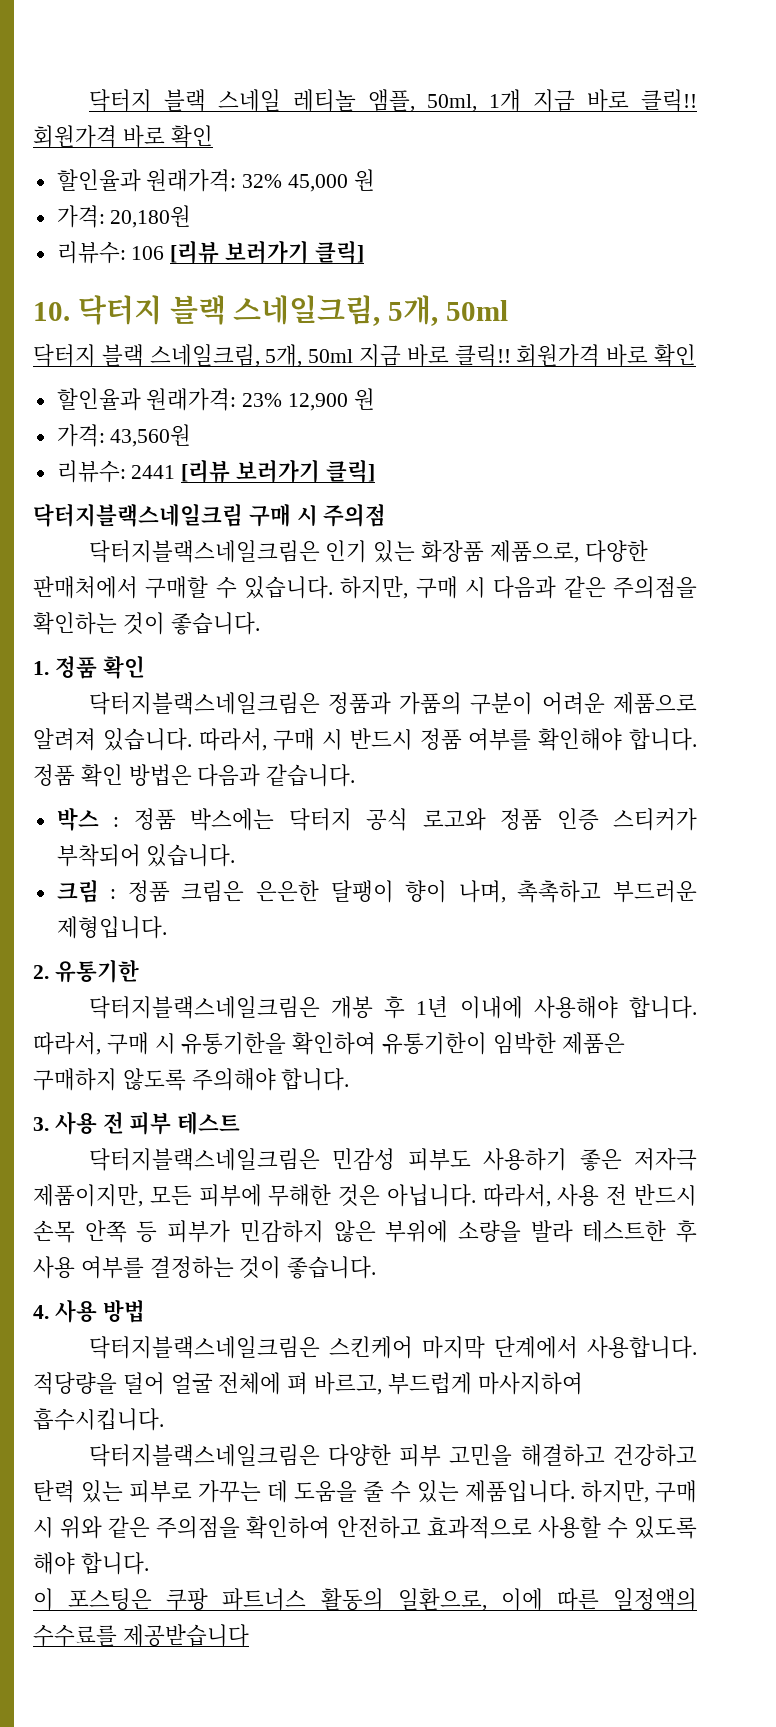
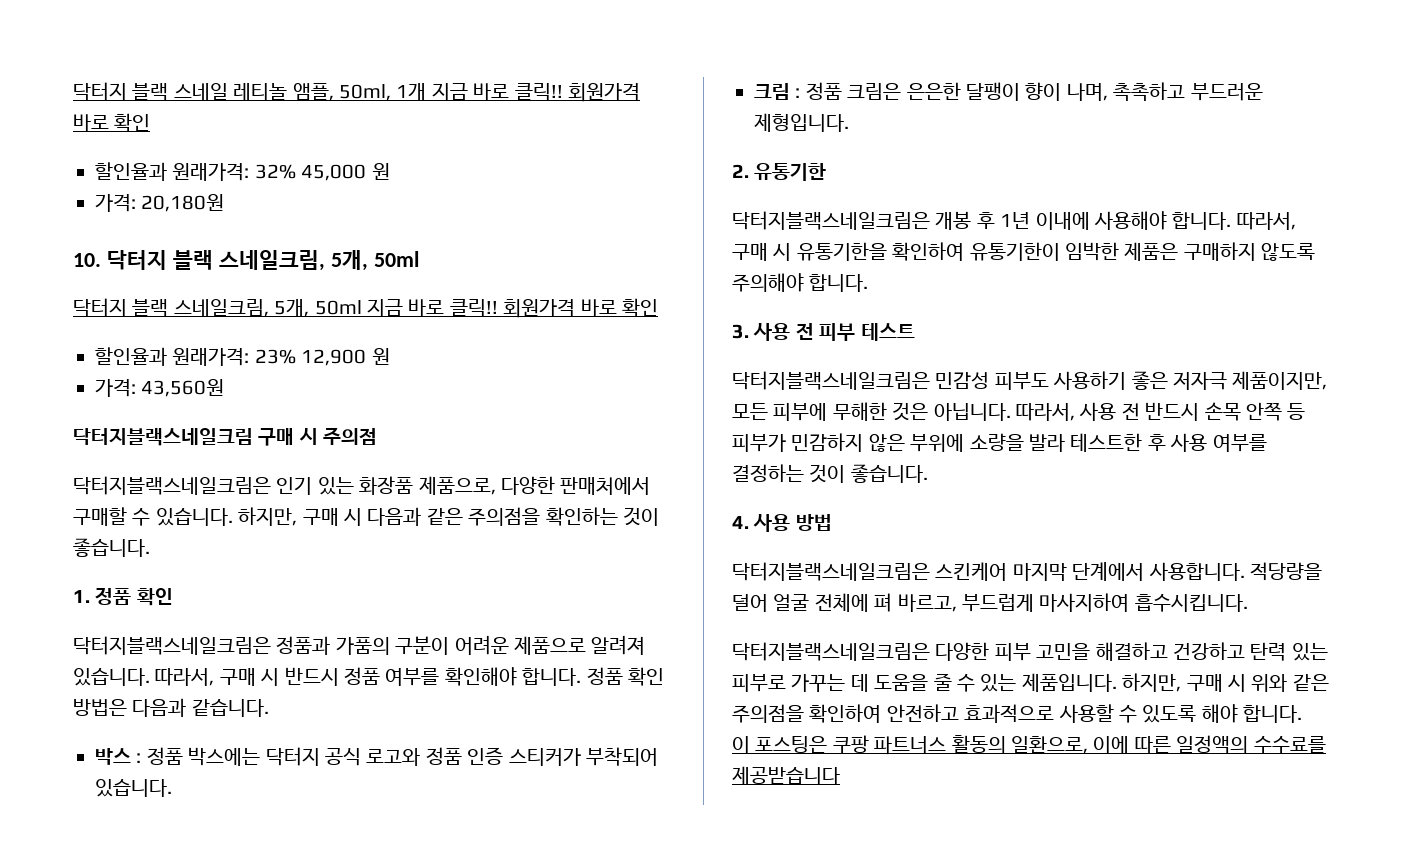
- 리뷰수: 106 [리뷰 보러가기 클릭]
- 리뷰수: 2441 [리뷰 보러가기 클릭]

